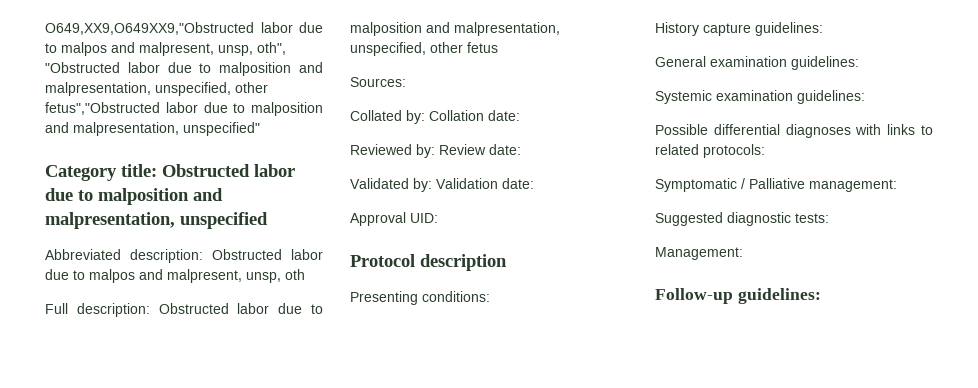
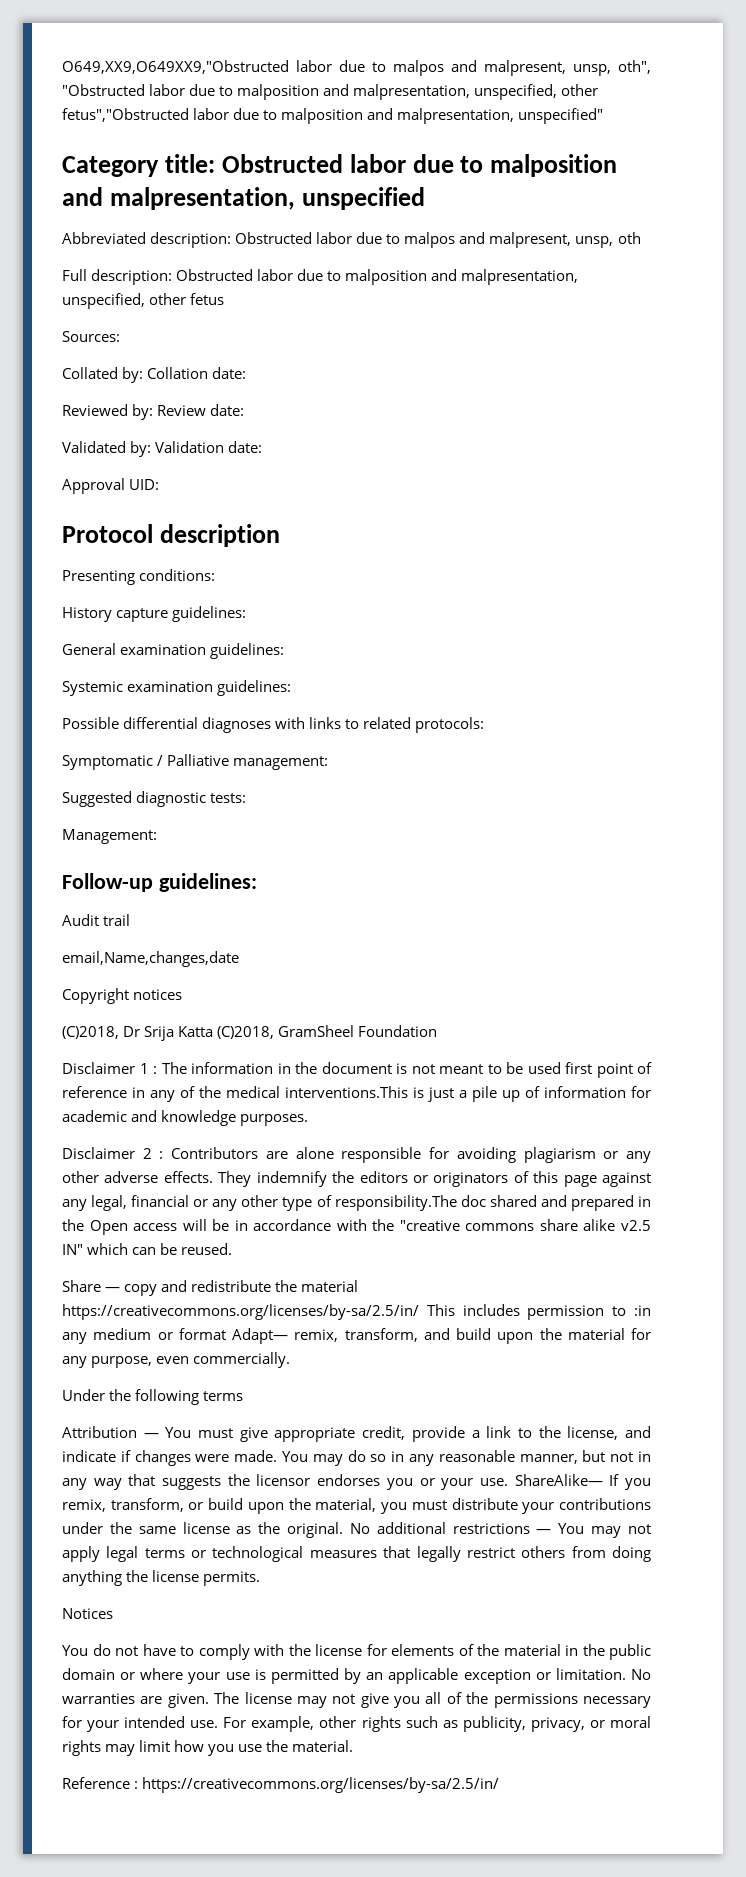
+ Audit trail
+ email,Name,changes,date
+ Copyright notices
+ (C)2018, Dr Srija Katta (C)2018, GramSheel Foundation
+ Disclaimer 1 : The information in the document is not meant to be used first point of reference in any of the medical interventions.This is just a pile up of information for academic and knowledge purposes.
+ Disclaimer 2 : Contributors are alone responsible for avoiding plagiarism or any other adverse effects. They indemnify the editors or originators of this page against any legal, financial or any other type of responsibility.The doc shared and prepared in the Open access will be in accordance with the "creative commons share alike v2.5 IN" which can be reused.
+ Share — copy and redistribute the material https://creativecommons.org/licenses/by-sa/2.5/in/ This includes permission to :in any medium or format Adapt— remix, transform, and build upon the material for any purpose, even commercially.
+ Under the following terms
+ Attribution — You must give appropriate credit, provide a link to the license, and indicate if changes were made. You may do so in any reasonable manner, but not in any way that suggests the licensor endorses you or your use. ShareAlike— If you remix, transform, or build upon the material, you must distribute your contributions under the same license as the original. No additional restrictions — You may not apply legal terms or technological measures that legally restrict others from doing anything the license permits.
+ Notices
+ You do not have to comply with the license for elements of the material in the public domain or where your use is permitted by an applicable exception or limitation. No warranties are given. The license may not give you all of the permissions necessary for your intended use. For example, other rights such as publicity, privacy, or moral rights may limit how you use the material.
+ Reference : https://creativecommons.org/licenses/by-sa/2.5/in/

